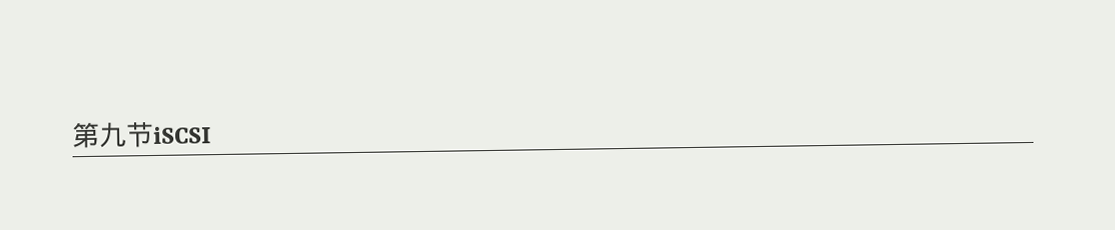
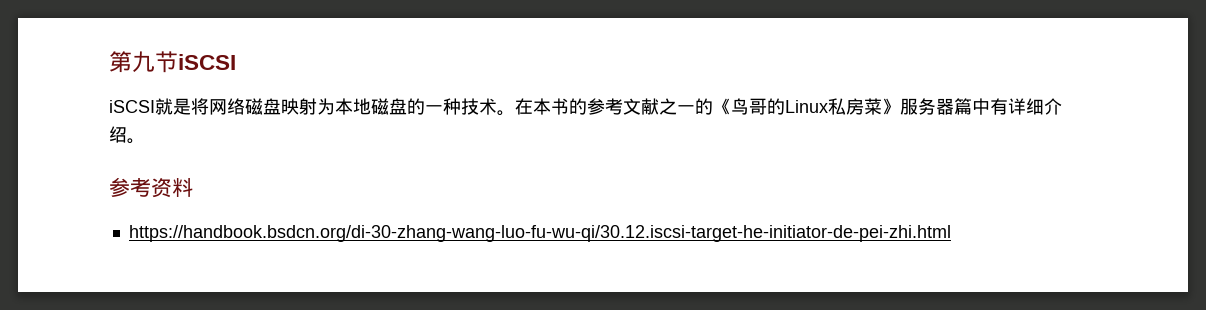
+ iSCSI就是将网络磁盘映射为本地磁盘的一种技术。在本书的参考文献之一的《鸟哥的Linux私房菜》服务器篇中有详细介绍。
+ 参考资料
+ https://handbook.bsdcn.org/di-30-zhang-wang-luo-fu-wu-qi/30.12.iscsi-target-he-initiator-de-pei-zhi.html

